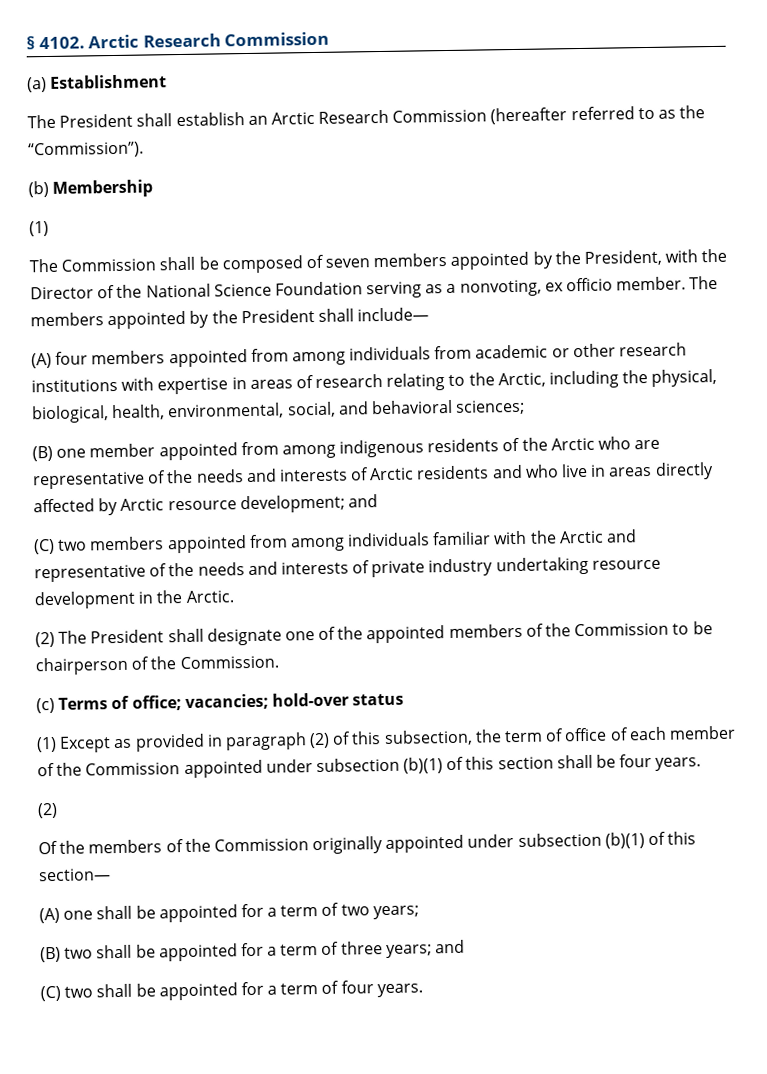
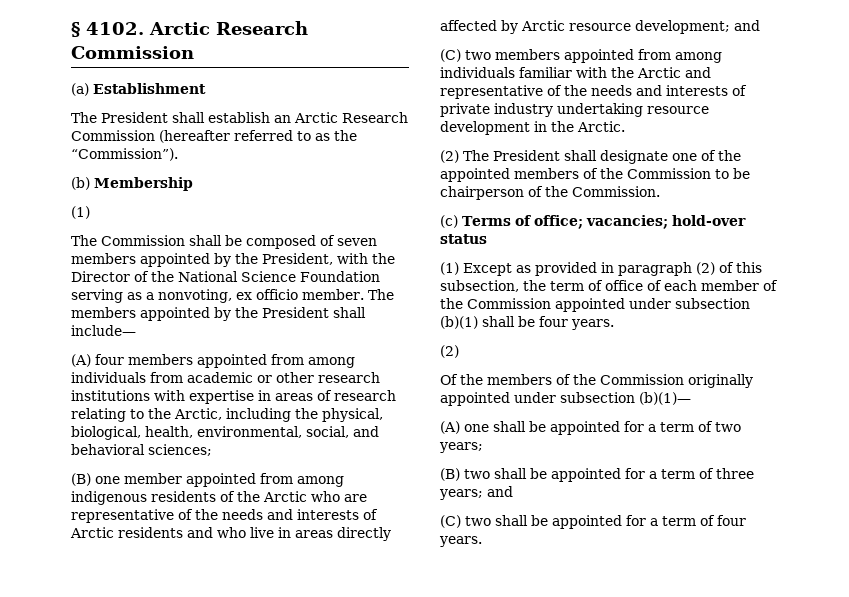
- (1) Except as provided in paragraph (2) of this subsection, the term of office of each member of the Commission appointed under subsection (b)(1) of this section shall be four years.
+ (1) Except as provided in paragraph (2) of this subsection, the term of office of each member of the Commission appointed under subsection (b)(1) shall be four years.
- Of the members of the Commission originally appointed under subsection (b)(1) of this section—
+ Of the members of the Commission originally appointed under subsection (b)(1)—

